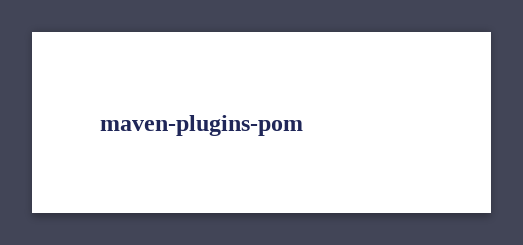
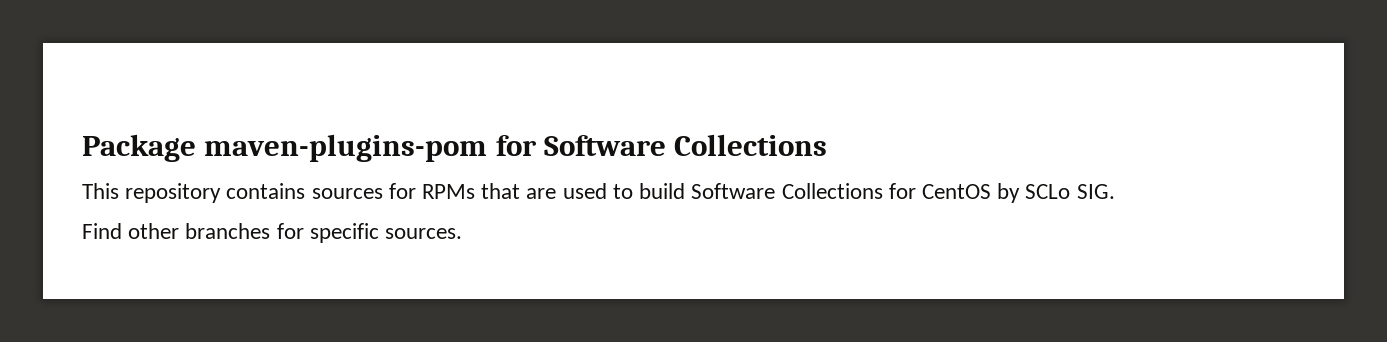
- maven-plugins-pom
+ Package maven-plugins-pom for Software Collections
+ This repository contains sources for RPMs that are used to build Software Collections for CentOS by SCLo SIG.
+ Find other branches for specific sources.

